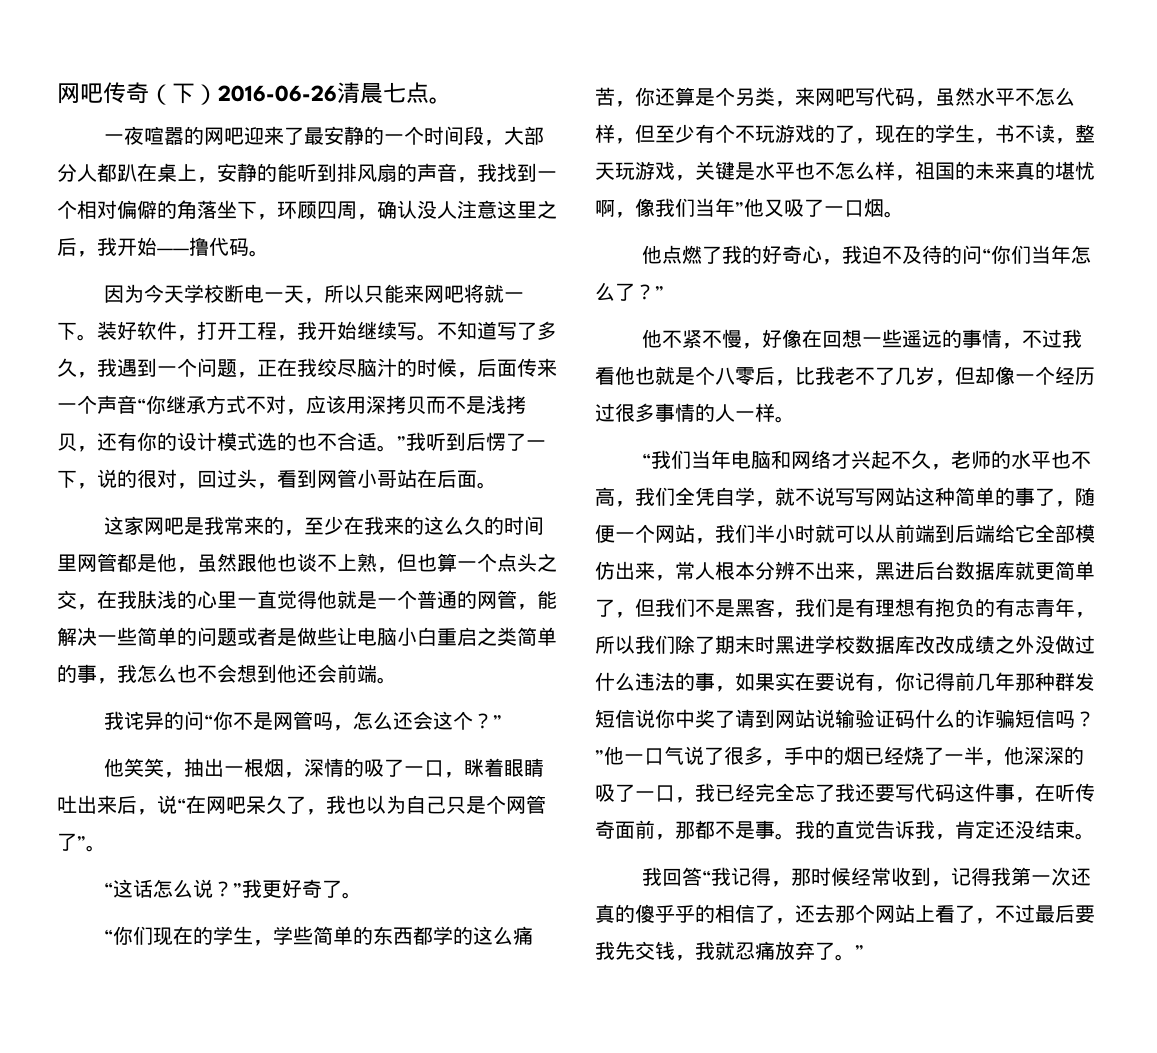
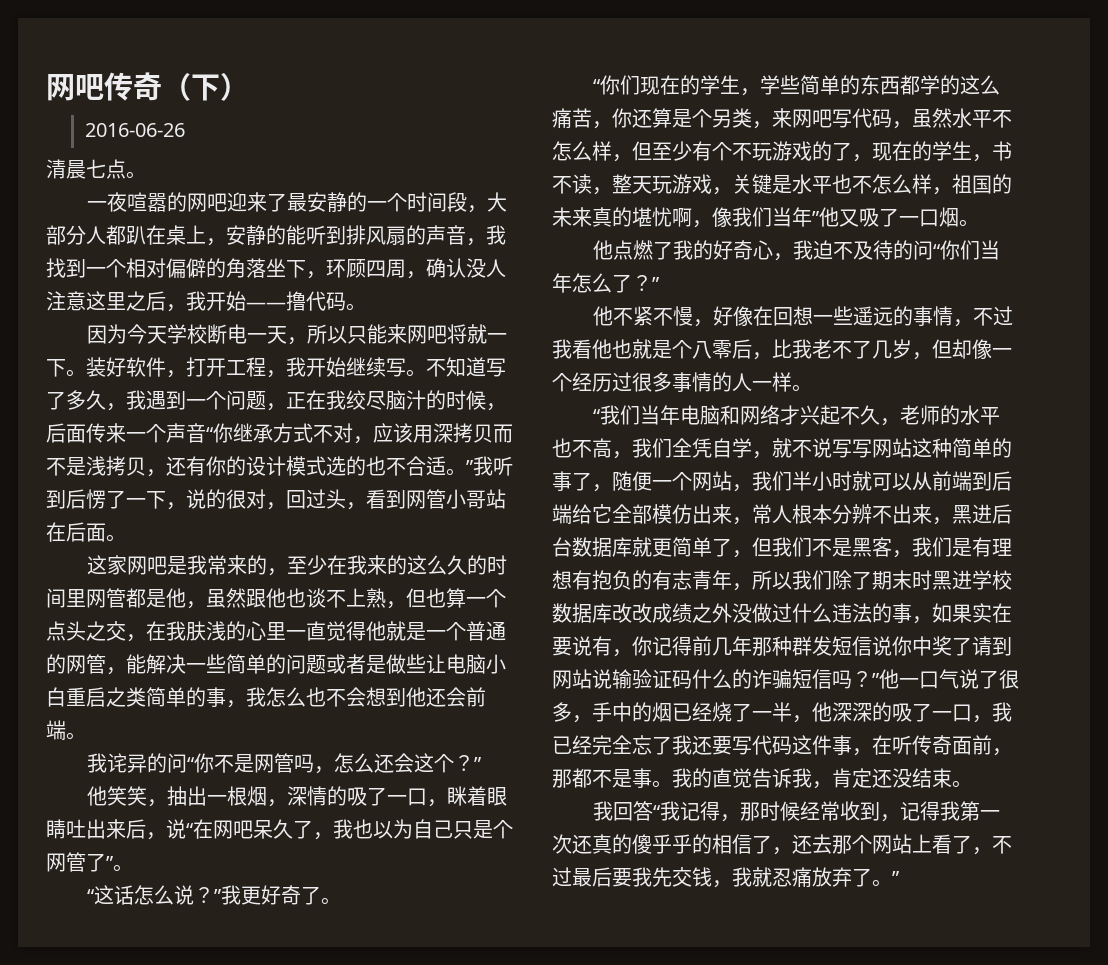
- 网吧传奇（下）2016-06-26清晨七点。
+ 网吧传奇（下）
+ 2016-06-26
+ 清晨七点。

